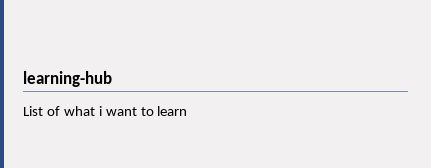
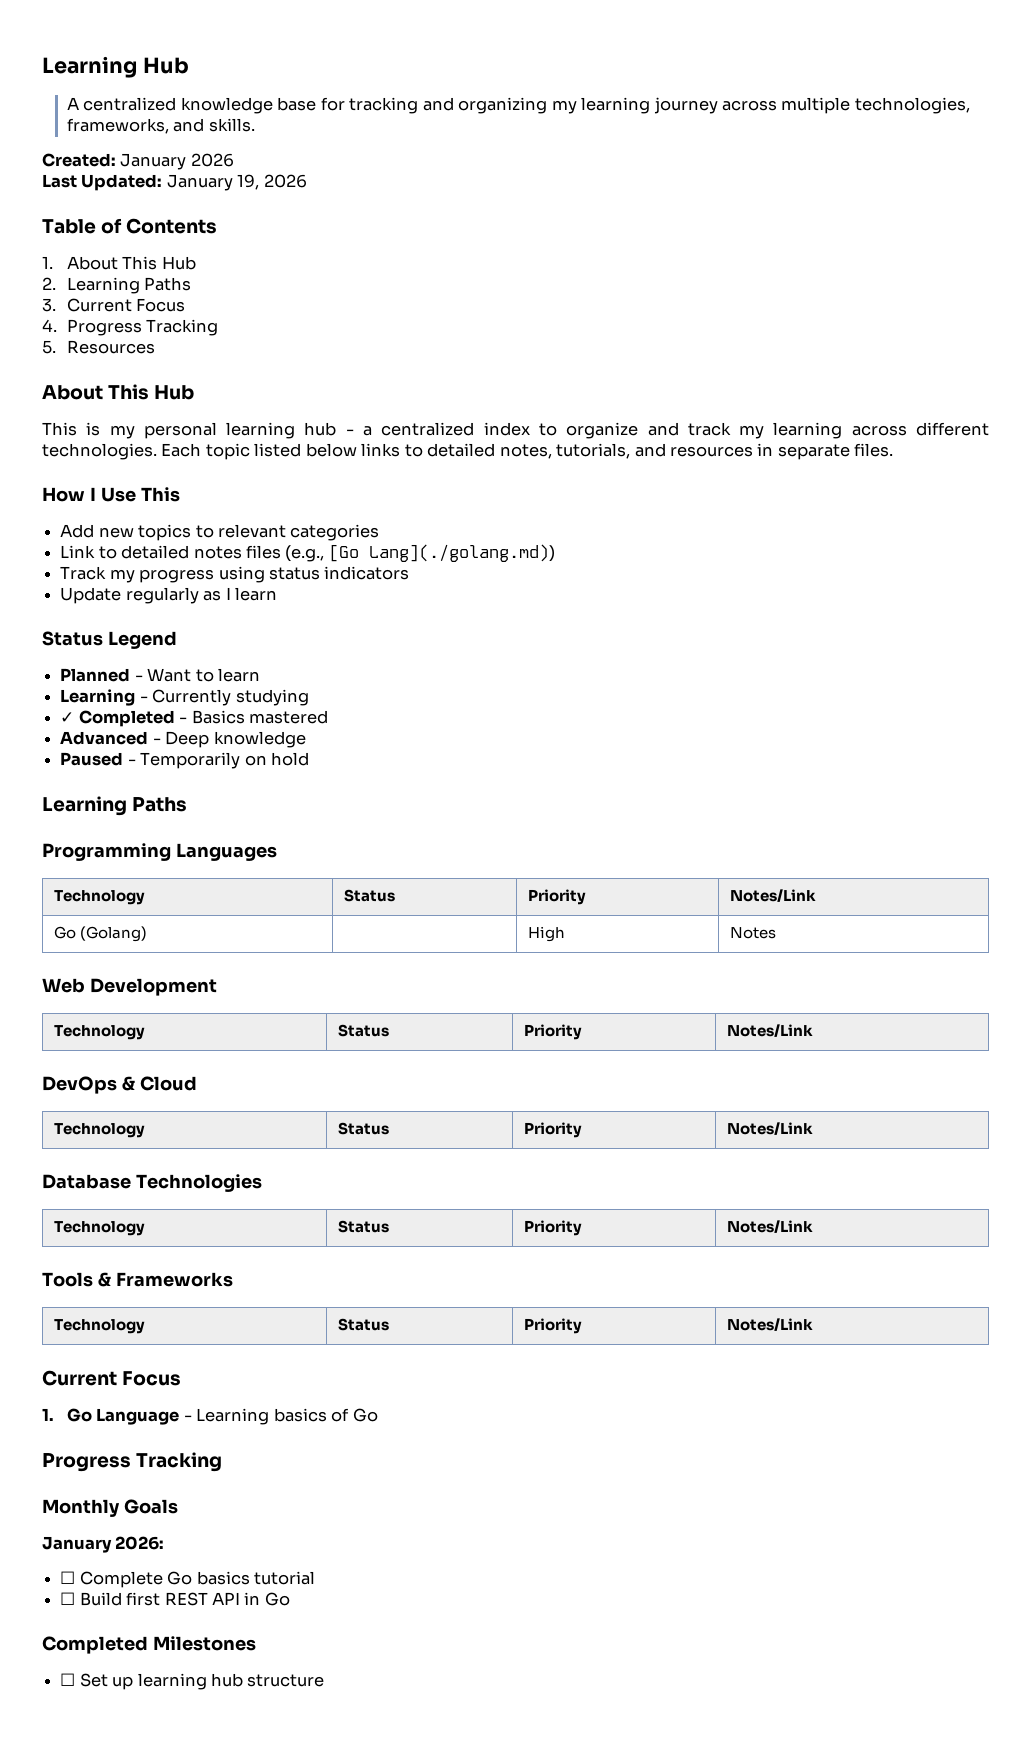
- learning-hub
- List of what i want to learn
+ Learning Hub
+ A centralized knowledge base for tracking and organizing my learning journey across multiple technologies, frameworks, and skills.
+ Created: January 2026
+ Last Updated: January 19, 2026
+ Table of Contents
+ 1. About This Hub
+ 2. Learning Paths
+ 3. Current Focus
+ 4. Progress Tracking
+ 5. Resources
+ About This Hub
+ This is my personal learning hub - a centralized index to organize and track my learning across different technologies. Each topic listed below links to detailed notes, tutorials, and resources in separate files.
+ How I Use This
+ Add new topics to relevant categories
+ Link to detailed notes files (e.g., [Go Lang](./golang.md))
+ Track my progress using status indicators
+ Update regularly as I learn
+ Status Legend
+ Planned - Want to learn
+ Learning - Currently studying
+ ✓ Completed - Basics mastered
+ Advanced - Deep knowledge
+ Paused - Temporarily on hold
+ Learning Paths
+ Programming Languages
+ Technology | Status | Priority | Notes/Link
+ Go (Golang) | | High | Notes
+ Web Development
+ Technology | Status | Priority | Notes/Link
+ DevOps & Cloud
+ Technology | Status | Priority | Notes/Link
+ Database Technologies
+ Technology | Status | Priority | Notes/Link
+ Tools & Frameworks
+ Technology | Status | Priority | Notes/Link
+ Current Focus
+ 1. Go Language - Learning basics of Go
+ Progress Tracking
+ Monthly Goals
+ January 2026:
+ ☐ Complete Go basics tutorial
+ ☐ Build first REST API in Go
+ Completed Milestones
+ ☐ Set up learning hub structure

